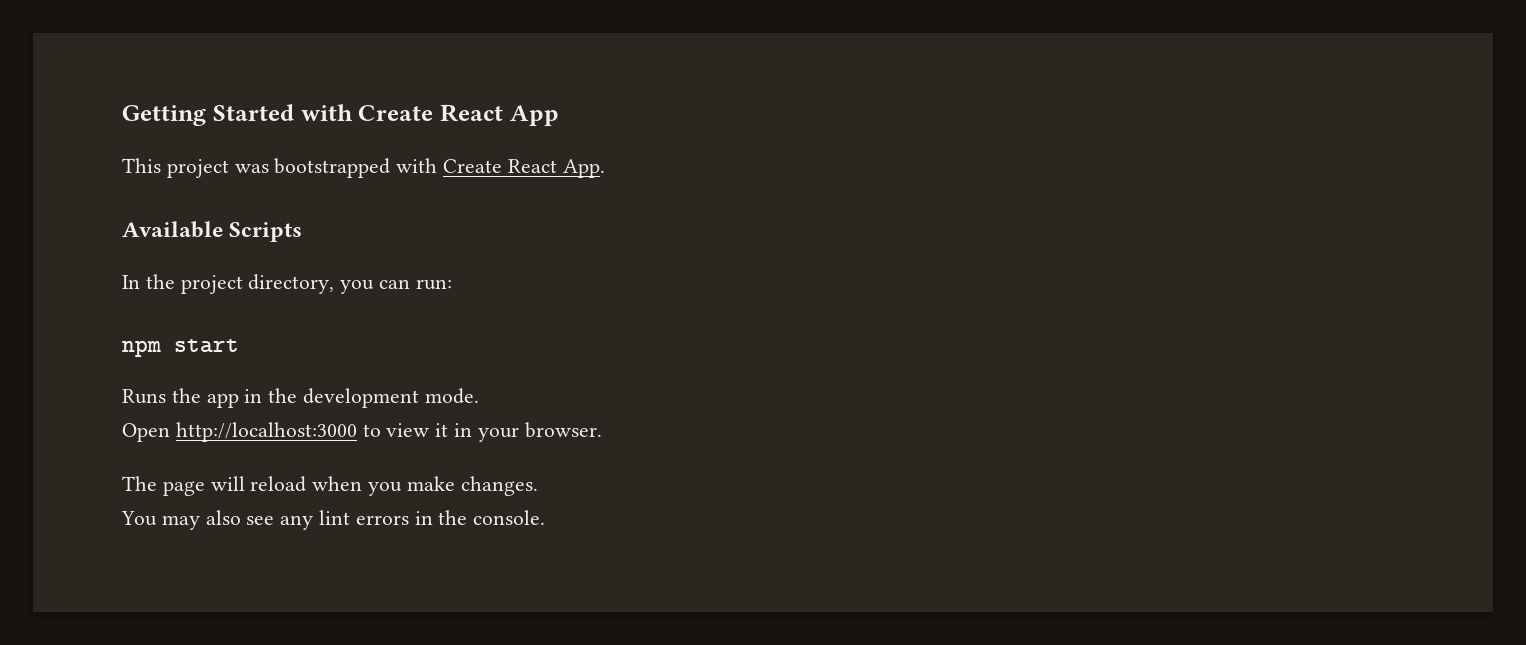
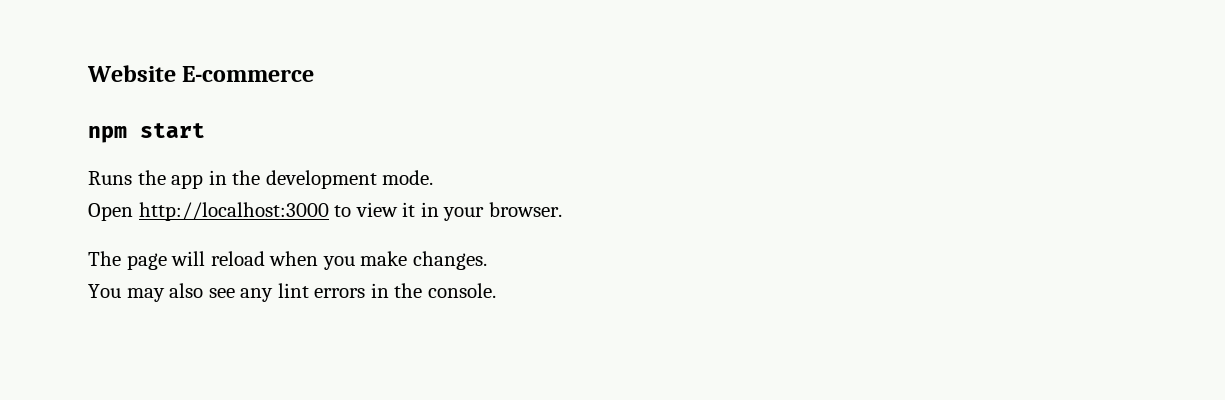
- Getting Started with Create React App
- This project was bootstrapped with Create React App.
- Available Scripts
- In the project directory, you can run:
+ Website E-commerce

